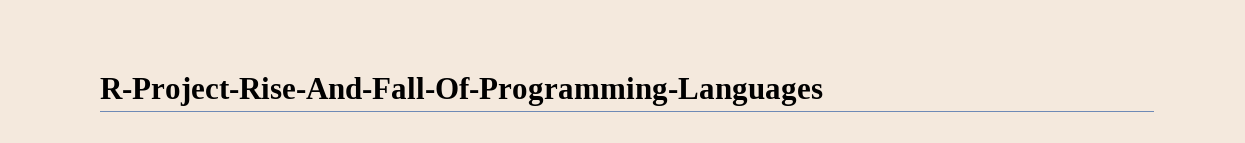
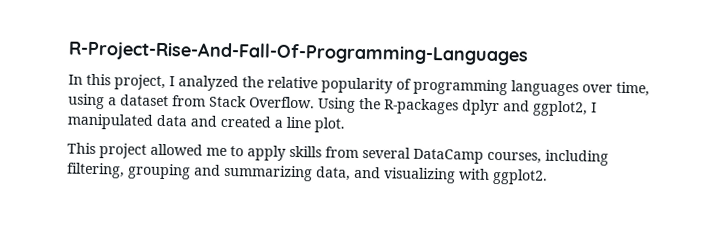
+ In this project, I analyzed the relative popularity of programming languages over time, using a dataset from Stack Overflow. Using the R-packages dplyr and ggplot2, I manipulated data and created a line plot.
+ This project allowed me to apply skills from several DataCamp courses, including filtering, grouping and summarizing data, and visualizing with ggplot2.

